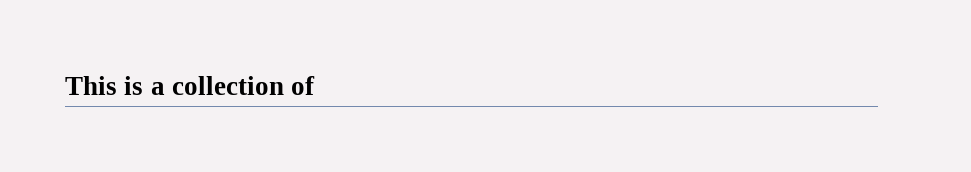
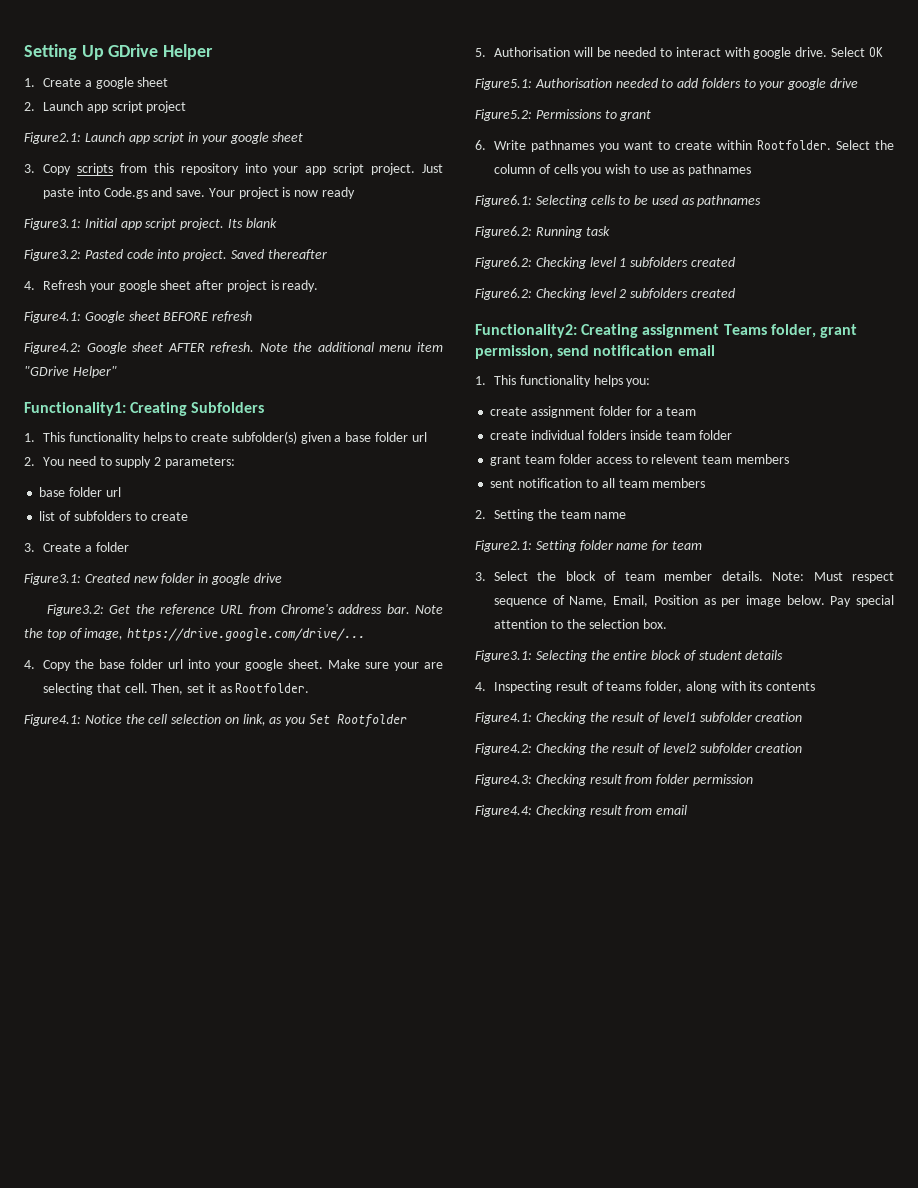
- This is a collection of
+ Setting Up GDrive Helper
+ 1. Create a google sheet
+ 2. Launch app script project
+ Figure2.1: Launch app script in your google sheet
+ 3. Copy scripts from this repository into your app script project. Just paste into Code.gs and save. Your project is now ready
+ Figure3.1: Initial app script project. Its blank
+ Figure3.2: Pasted code into project. Saved thereafter
+ 4. Refresh your google sheet after project is ready.
+ Figure4.1: Google sheet BEFORE refresh
+ Figure4.2: Google sheet AFTER refresh. Note the additional menu item "GDrive Helper"
+ Functionality1: Creating Subfolders
+ 1. This functionality helps to create subfolder(s) given a base folder url
+ 2. You need to supply 2 parameters:
+ base folder url
+ list of subfolders to create
+ 3. Create a folder
+ Figure3.1: Created new folder in google drive
+ Figure3.2: Get the reference URL from Chrome's address bar. Note the top of image, https://drive.google.com/drive/...
+ 4. Copy the base folder url into your google sheet. Make sure your are selecting that cell. Then, set it as Rootfolder.
+ Figure4.1: Notice the cell selection on link, as you Set Rootfolder
+ 5. Authorisation will be needed to interact with google drive. Select OK
+ Figure5.1: Authorisation needed to add folders to your google drive
+ Figure5.2: Permissions to grant
+ 6. Write pathnames you want to create within Rootfolder. Select the column of cells you wish to use as pathnames
+ Figure6.1: Selecting cells to be used as pathnames
+ Figure6.2: Running task
+ Figure6.2: Checking level 1 subfolders created
+ Figure6.2: Checking level 2 subfolders created
+ Functionality2: Creating assignment Teams folder, grant permission, send notification email
+ 1. This functionality helps you:
+ create assignment folder for a team
+ create individual folders inside team folder
+ grant team folder access to relevent team members
+ sent notification to all team members
+ 2. Setting the team name
+ Figure2.1: Setting folder name for team
+ 3. Select the block of team member details. Note: Must respect sequence of Name, Email, Position as per image below. Pay special attention to the selection box.
+ Figure3.1: Selecting the entire block of student details
+ 4. Inspecting result of teams folder, along with its contents
+ Figure4.1: Checking the result of level1 subfolder creation
+ Figure4.2: Checking the result of level2 subfolder creation
+ Figure4.3: Checking result from folder permission
+ Figure4.4: Checking result from email

